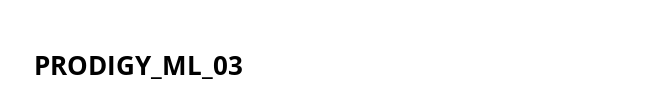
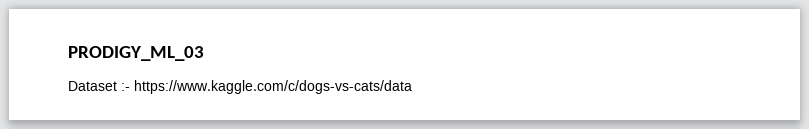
+ Dataset :- https://www.kaggle.com/c/dogs-vs-cats/data

